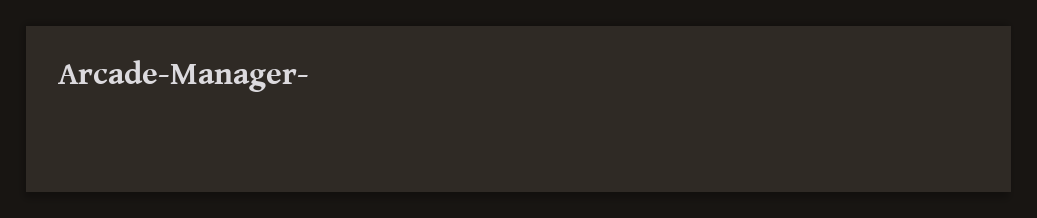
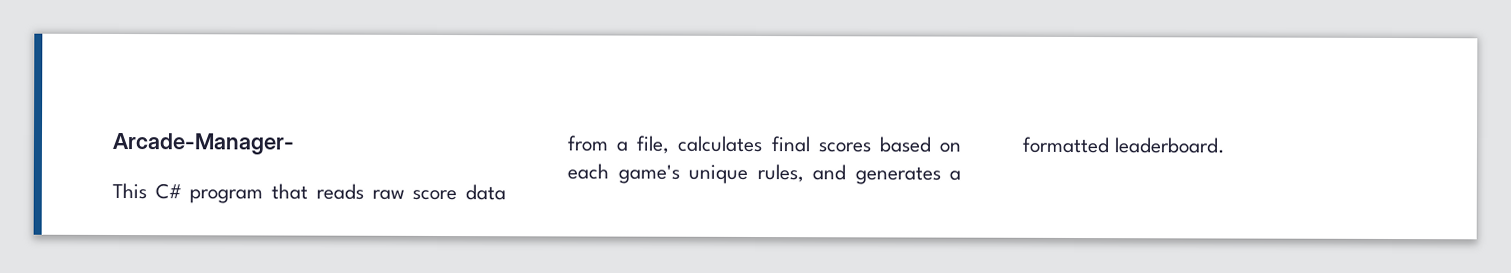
+ This C# program that reads raw score data from a file, calculates final scores based on each game's unique rules, and generates a formatted leaderboard.

